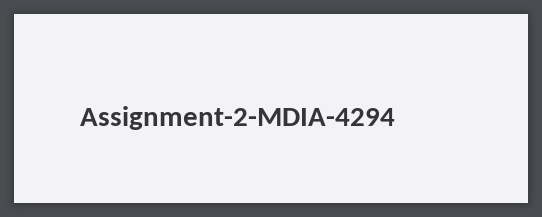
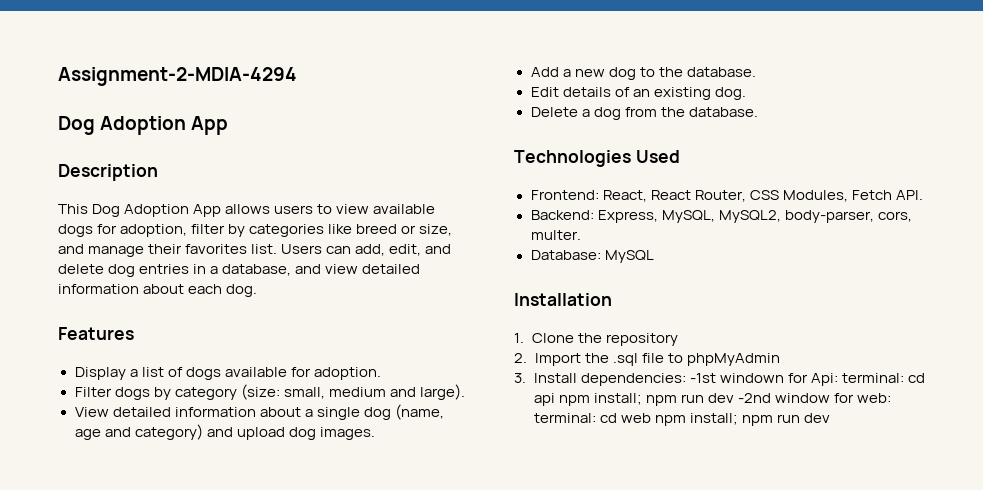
  Assignment-2-MDIA-4294
+ Dog Adoption App
+ Description
+ This Dog Adoption App allows users to view available dogs for adoption, filter by categories like breed or size, and manage their favorites list. Users can add, edit, and delete dog entries in a database, and view detailed information about each dog.
+ Features
+ Display a list of dogs available for adoption.
+ Filter dogs by category (size: small, medium and large).
+ View detailed information about a single dog (name, age and category) and upload dog images.
+ Add a new dog to the database.
+ Edit details of an existing dog.
+ Delete a dog from the database.
+ Technologies Used
+ Frontend: React, React Router, CSS Modules, Fetch API.
+ Backend: Express, MySQL, MySQL2, body-parser, cors, multer.
+ Database: MySQL
+ Installation
+ 1. Clone the repository
+ 2. Import the .sql file to phpMyAdmin
+ 3. Install dependencies: -1st windown for Api: terminal: cd api npm install; npm run dev -2nd window for web: terminal: cd web npm install; npm run dev

